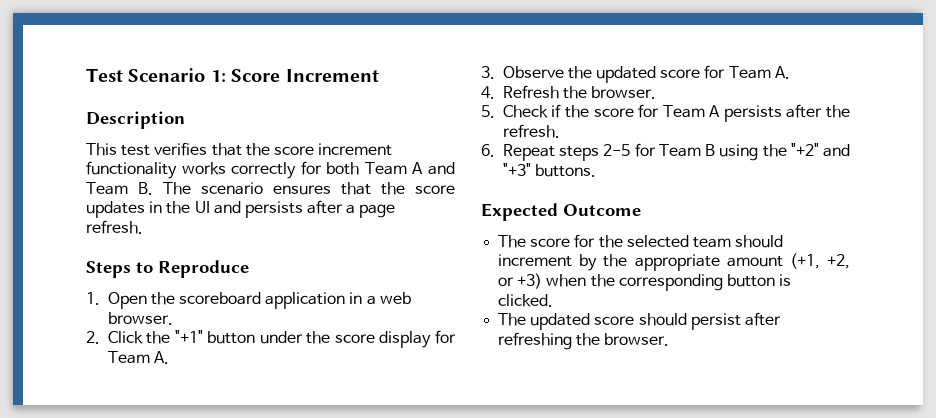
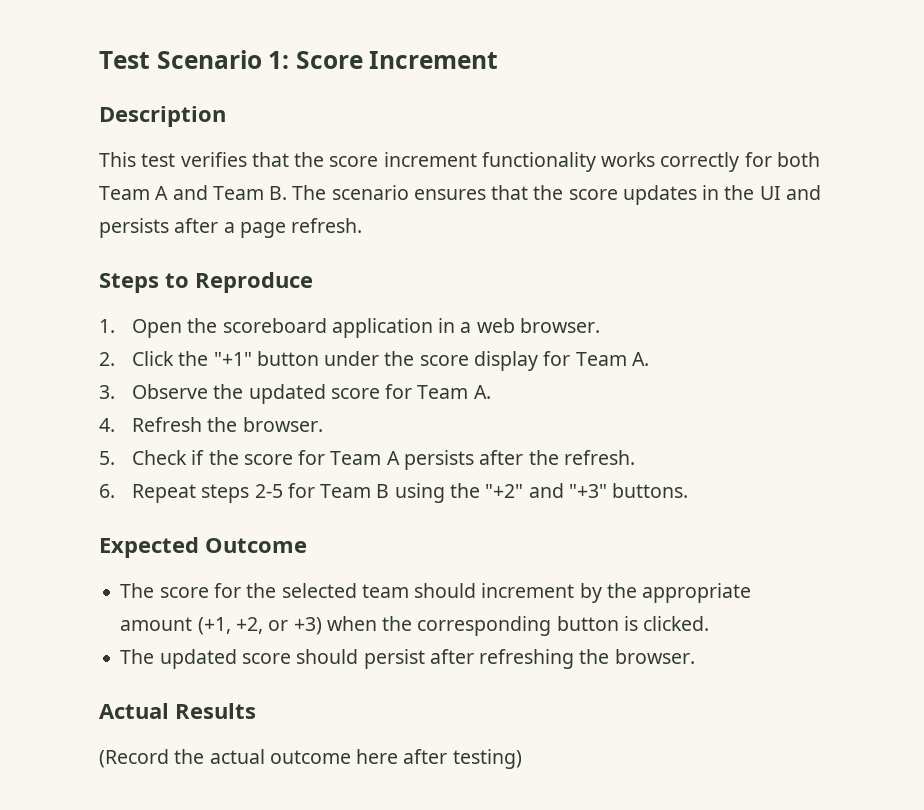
+ Actual Results
+ (Record the actual outcome here after testing)

